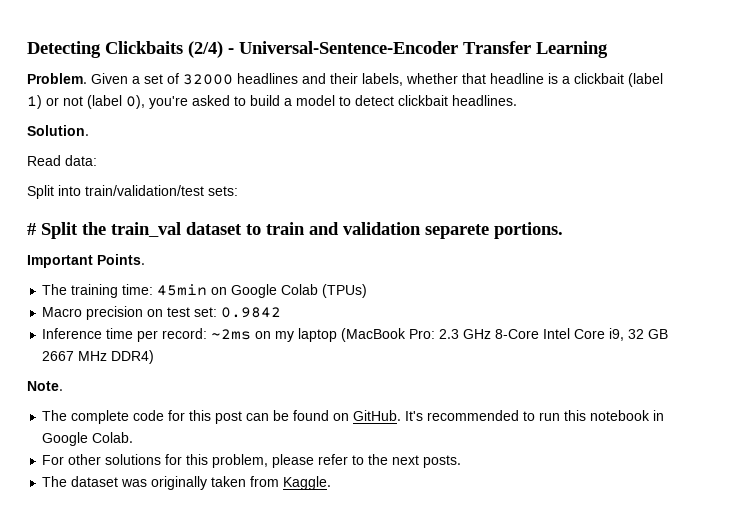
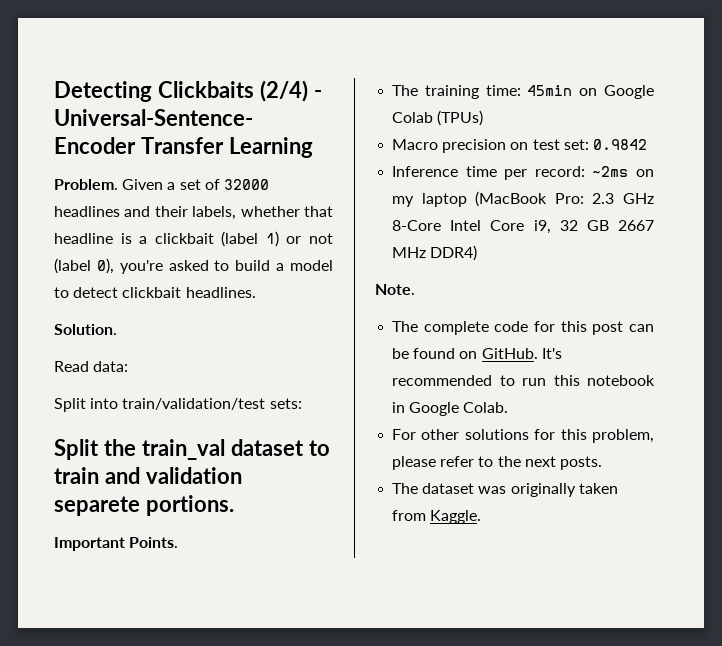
- # Split the train_val dataset to train and validation separete portions.
+ Split the train_val dataset to train and validation separete portions.

